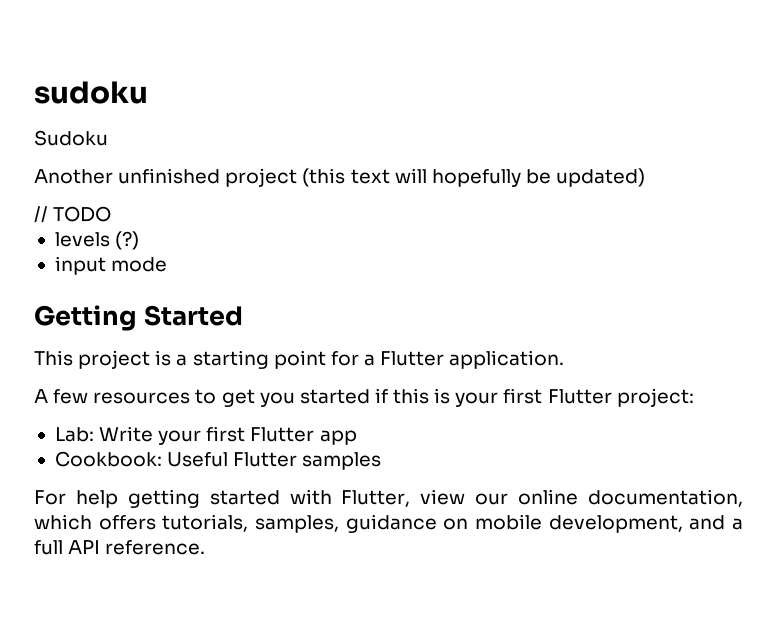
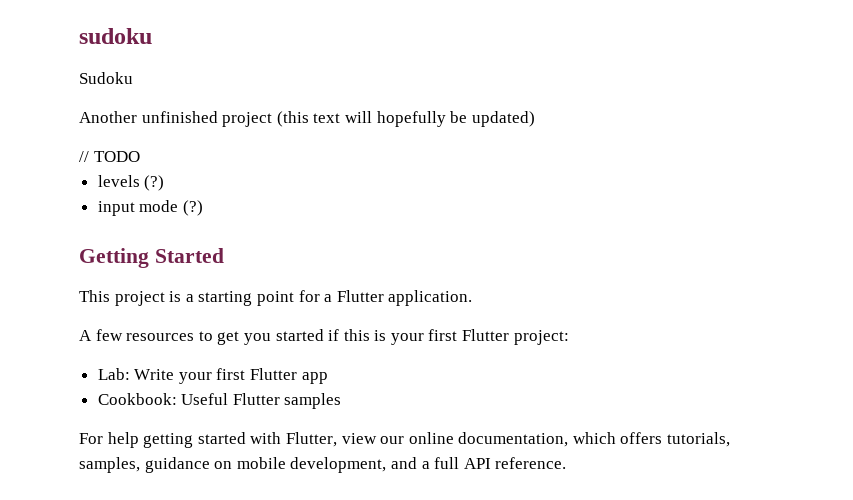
- input mode
+ input mode (?)

